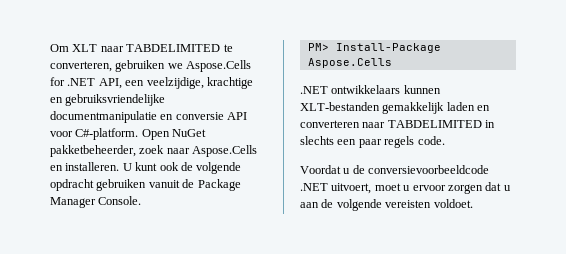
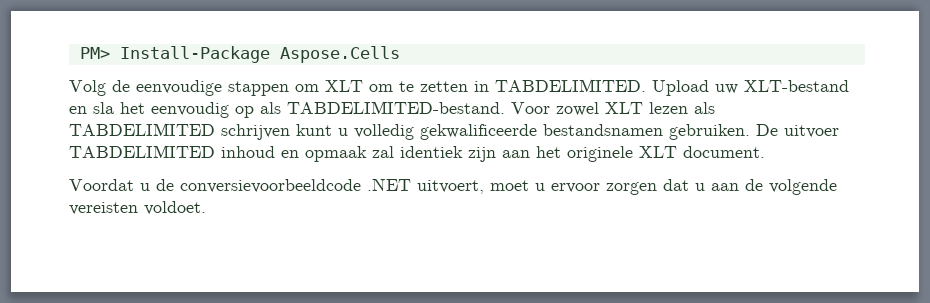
- Om XLT naar TABDELIMITED te converteren, gebruiken we Aspose.Cells for .NET API, een veelzijdige, krachtige en gebruiksvriendelijke documentmanipulatie en conversie API voor C#-platform. Open NuGet pakketbeheerder, zoek naar Aspose.Cells en installeren. U kunt ook de volgende opdracht gebruiken vanuit de Package Manager Console.
  PM> Install-Package Aspose.Cells
- .NET ontwikkelaars kunnen XLT-bestanden gemakkelijk laden en converteren naar TABDELIMITED in slechts een paar regels code.
+ Volg de eenvoudige stappen om XLT om te zetten in TABDELIMITED. Upload uw XLT-bestand en sla het eenvoudig op als TABDELIMITED-bestand. Voor zowel XLT lezen als TABDELIMITED schrijven kunt u volledig gekwalificeerde bestandsnamen gebruiken. De uitvoer TABDELIMITED inhoud en opmaak zal identiek zijn aan het originele XLT document.

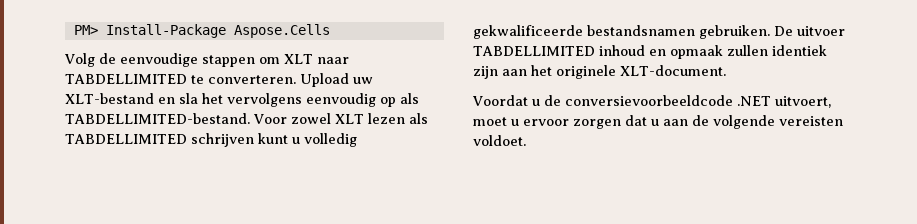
- Volg de eenvoudige stappen om XLT om te zetten in TABDELIMITED.
+ Volg de eenvoudige stappen om XLT naar TABDELLIMITED te converteren.
- Upload uw XLT-bestand en sla het eenvoudig op als TABDELIMITED-bestand.
+ Upload uw XLT-bestand en sla het vervolgens eenvoudig op als TABDELLIMITED-bestand.
- Voor zowel XLT lezen als TABDELIMITED schrijven kunt u volledig gekwalificeerde bestandsnamen gebruiken.
+ Voor zowel XLT lezen als TABDELLIMITED schrijven kunt u volledig gekwalificeerde bestandsnamen gebruiken.
- De uitvoer TABDELIMITED inhoud en opmaak zal identiek zijn aan het originele XLT document.
+ De uitvoer TABDELLIMITED inhoud en opmaak zullen identiek zijn aan het originele XLT-document.

